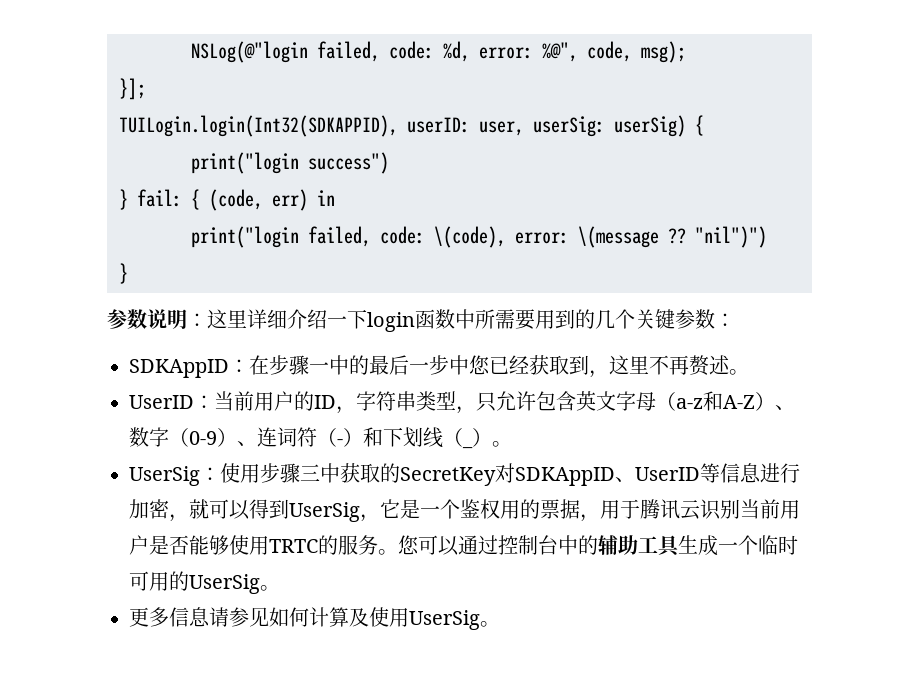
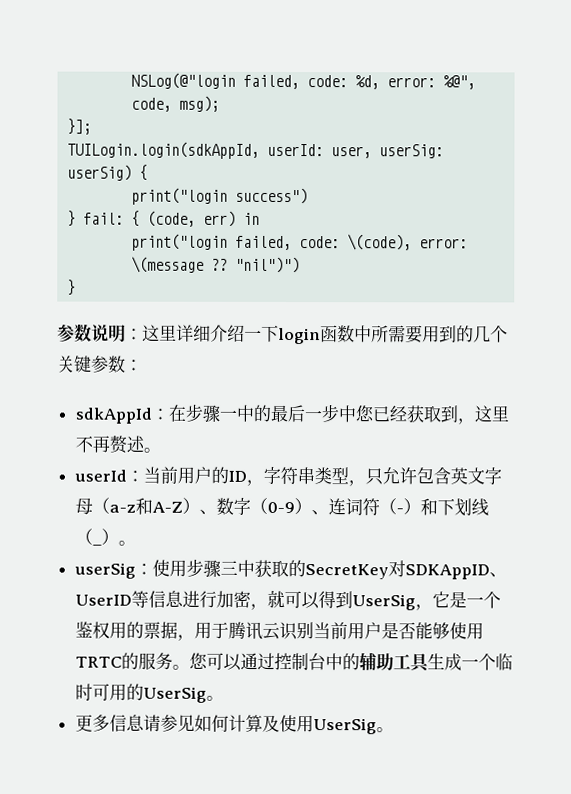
- TUILogin.login(Int32(SDKAPPID), userID: user, userSig: userSig) {
+ TUILogin.login(sdkAppId, userId: user, userSig: userSig) {
- SDKAppID：在步骤一中的最后一步中您已经获取到，这里不再赘述。
+ sdkAppId：在步骤一中的最后一步中您已经获取到，这里不再赘述。
- UserID：当前用户的ID，字符串类型，只允许包含英文字母（a-z和A-Z）、数字（0-9）、连词符（-）和下划线（_）。
+ userId：当前用户的ID，字符串类型，只允许包含英文字母（a-z和A-Z）、数字（0-9）、连词符（-）和下划线（_）。
- UserSig：使用步骤三中获取的SecretKey对SDKAppID、UserID等信息进行加密，就可以得到UserSig，它是一个鉴权用的票据，用于腾讯云识别当前用户是否能够使用TRTC的服务。
+ userSig：使用步骤三中获取的SecretKey对SDKAppID、UserID等信息进行加密，就可以得到UserSig，它是一个鉴权用的票据，用于腾讯云识别当前用户是否能够使用TRTC的服务。

